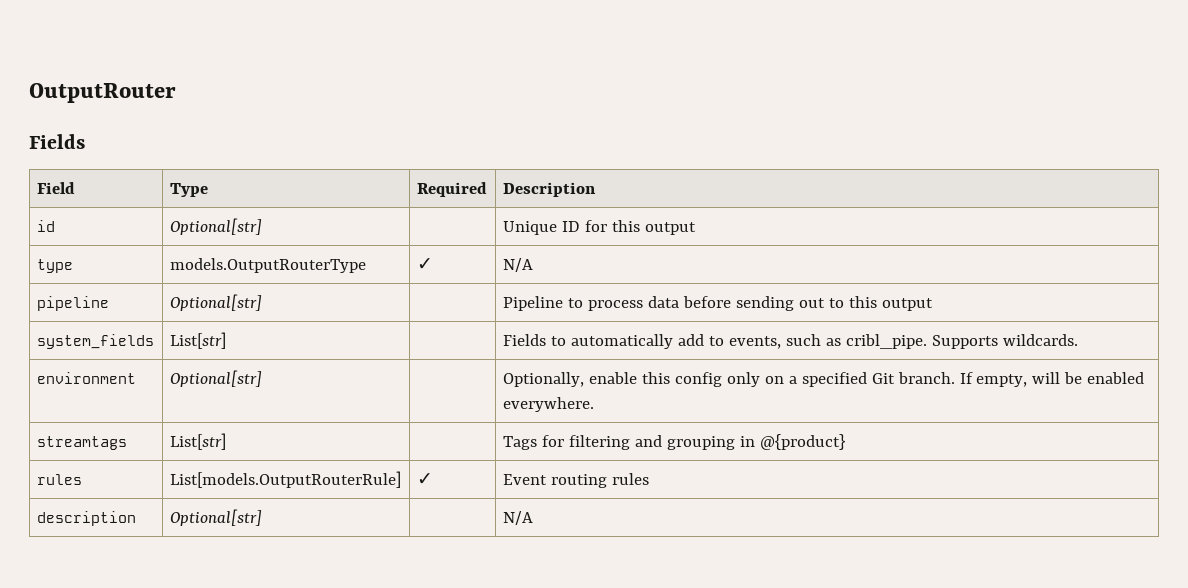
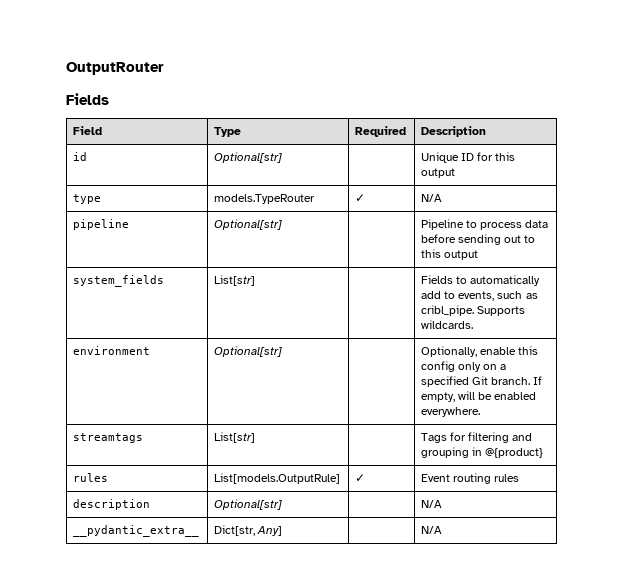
- type | models.OutputRouterType | ✓ | N/A
+ type | models.TypeRouter | ✓ | N/A
- rules | List[models.OutputRouterRule] | ✓ | Event routing rules
+ rules | List[models.OutputRule] | ✓ | Event routing rules
+ __pydantic_extra__ | Dict[str, Any] | | N/A

